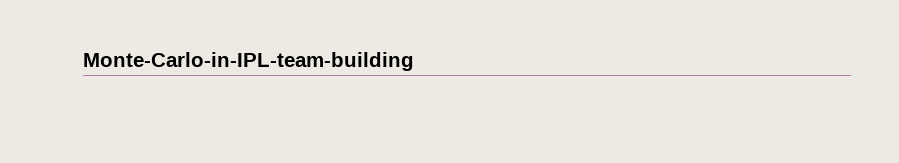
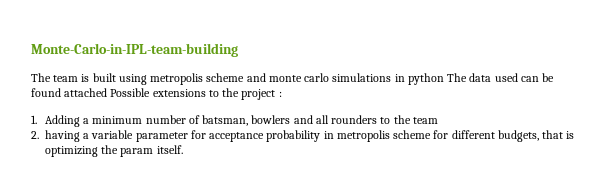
+ The team is built using metropolis scheme and monte carlo simulations in python The data used can be found attached Possible extensions to the project :
+ 1. Adding a minimum number of batsman, bowlers and all rounders to the team
+ 2. having a variable parameter for acceptance probability in metropolis scheme for different budgets, that is optimizing the param itself.

